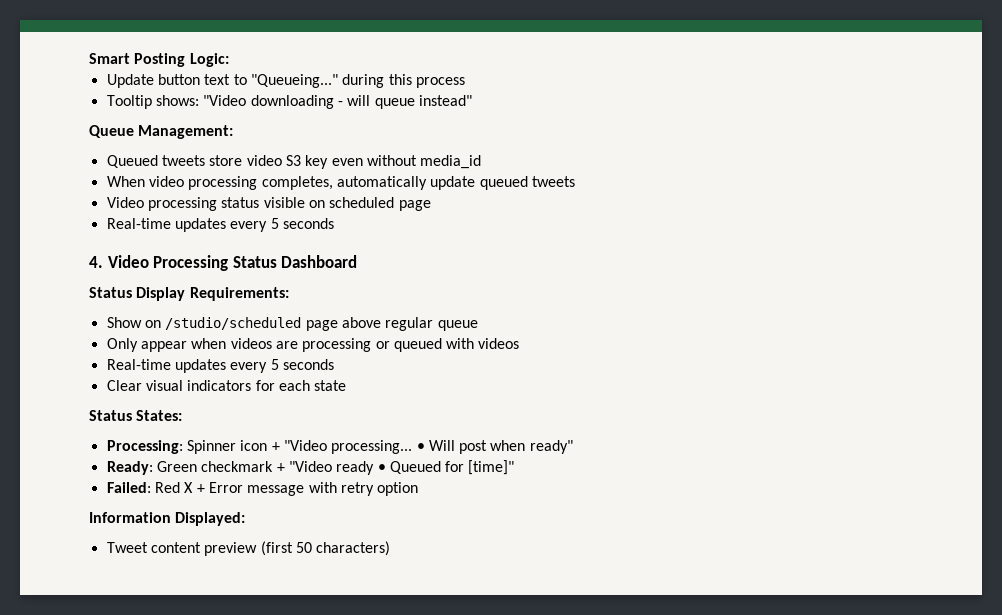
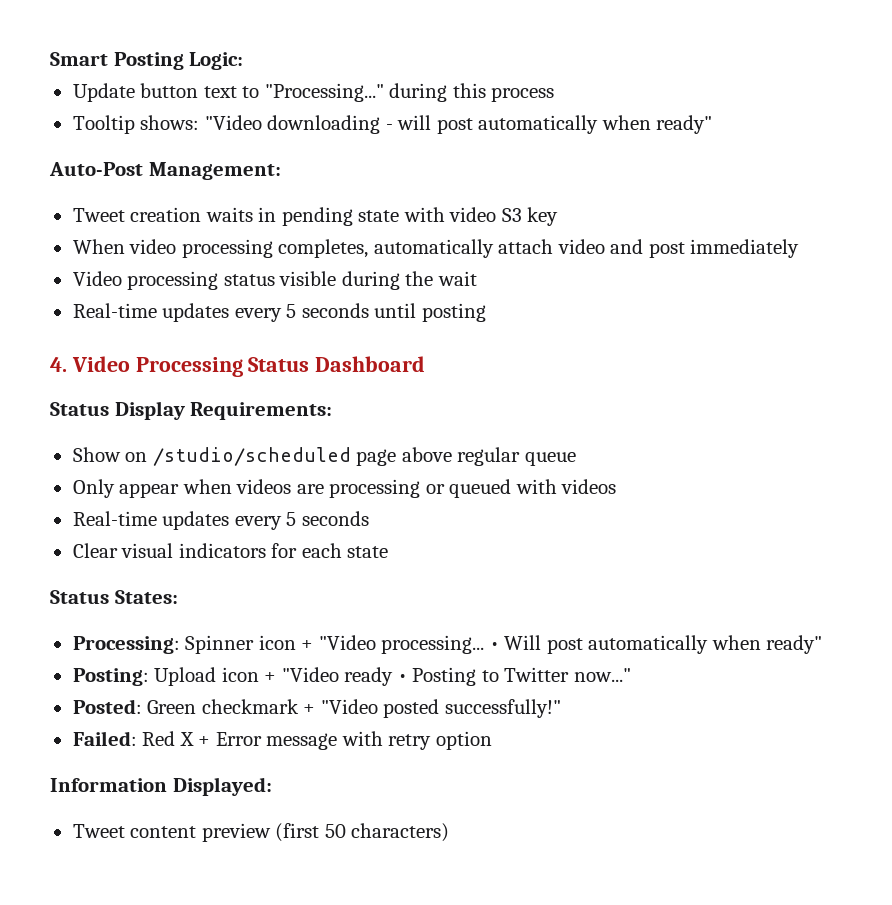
- Update button text to "Queueing..." during this process
+ Update button text to "Processing..." during this process
- Tooltip shows: "Video downloading - will queue instead"
- Queue Management:
- Queued tweets store video S3 key even without media_id
+ Tooltip shows: "Video downloading - will post automatically when ready"
+ Auto-Post Management:
+ Tweet creation waits in pending state with video S3 key
- When video processing completes, automatically update queued tweets
+ When video processing completes, automatically attach video and post immediately
- Video processing status visible on scheduled page
- Real-time updates every 5 seconds
+ Video processing status visible during the wait
+ Real-time updates every 5 seconds until posting
- • Will post when ready"
- Ready: Green checkmark + "Video ready • Queued for [time]"
+ • Will post automatically when ready"
+ Posting: Upload icon + "Video ready • Posting to Twitter now..."
+ Posted: Green checkmark + "Video posted successfully!"

